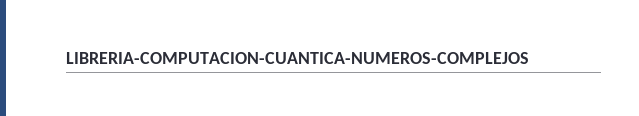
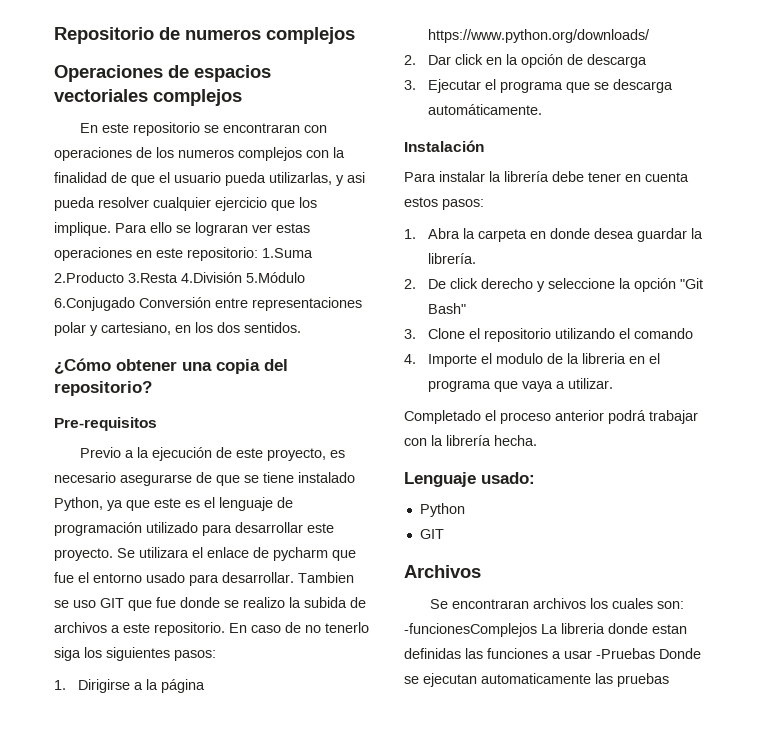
- LIBRERIA-COMPUTACION-CUANTICA-NUMEROS-COMPLEJOS
+ Repositorio de numeros complejos
+ Operaciones de espacios vectoriales complejos
+ En este repositorio se encontraran con operaciones de los numeros complejos con la finalidad de que el usuario pueda utilizarlas, y asi pueda resolver cualquier ejercicio que los implique. Para ello se lograran ver estas operaciones en este repositorio: 1.Suma 2.Producto 3.Resta 4.División 5.Módulo 6.Conjugado Conversión entre representaciones polar y cartesiano, en los dos sentidos.
+ ¿Cómo obtener una copia del repositorio?
+ Pre-requisitos
+ Previo a la ejecución de este proyecto, es necesario asegurarse de que se tiene instalado Python, ya que este es el lenguaje de programación utilizado para desarrollar este proyecto. Se utilizara el enlace de pycharm que fue el entorno usado para desarrollar. Tambien se uso GIT que fue donde se realizo la subida de archivos a este repositorio. En caso de no tenerlo siga los siguientes pasos:
+ 1. Dirigirse a la página https://www.python.org/downloads/
+ 2. Dar click en la opción de descarga
+ 3. Ejecutar el programa que se descarga automáticamente.
+ Instalación
+ Para instalar la librería debe tener en cuenta estos pasos:
+ 1. Abra la carpeta en donde desea guardar la librería.
+ 2. De click derecho y seleccione la opción "Git Bash"
+ 3. Clone el repositorio utilizando el comando
+ 4. Importe el modulo de la libreria en el programa que vaya a utilizar.
+ Completado el proceso anterior podrá trabajar con la librería hecha.
+ Lenguaje usado:
+ Python
+ GIT
+ Archivos
+ Se encontraran archivos los cuales son: -funcionesComplejos La libreria donde estan definidas las funciones a usar -Pruebas Donde se ejecutan automaticamente las pruebas

